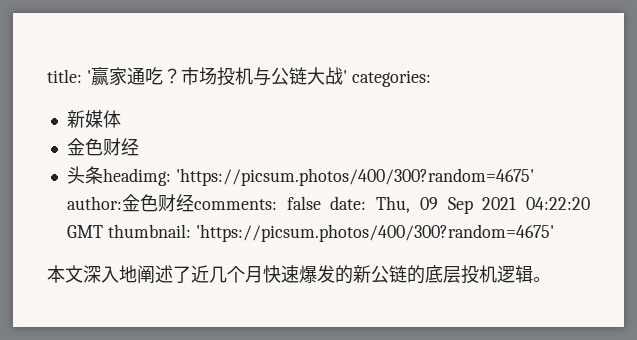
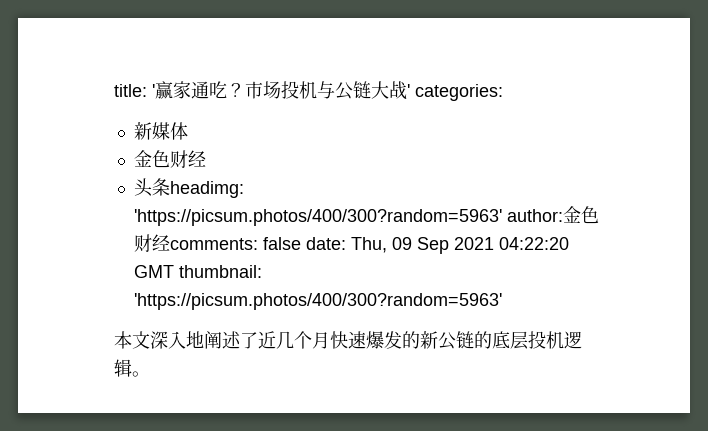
- 头条headimg: 'https://picsum.photos/400/300?random=4675' author:金色财经comments: false date: Thu, 09 Sep 2021 04:22:20 GMT thumbnail: 'https://picsum.photos/400/300?random=4675'
+ 头条headimg: 'https://picsum.photos/400/300?random=5963' author:金色财经comments: false date: Thu, 09 Sep 2021 04:22:20 GMT thumbnail: 'https://picsum.photos/400/300?random=5963'

